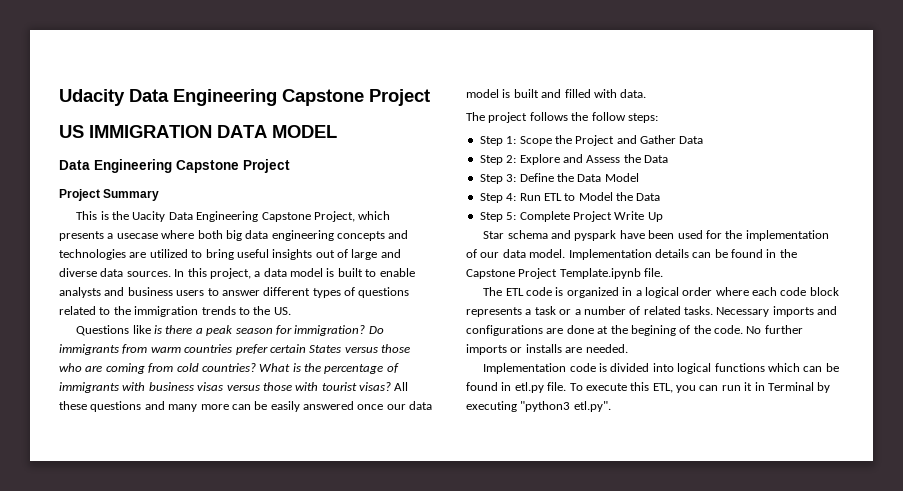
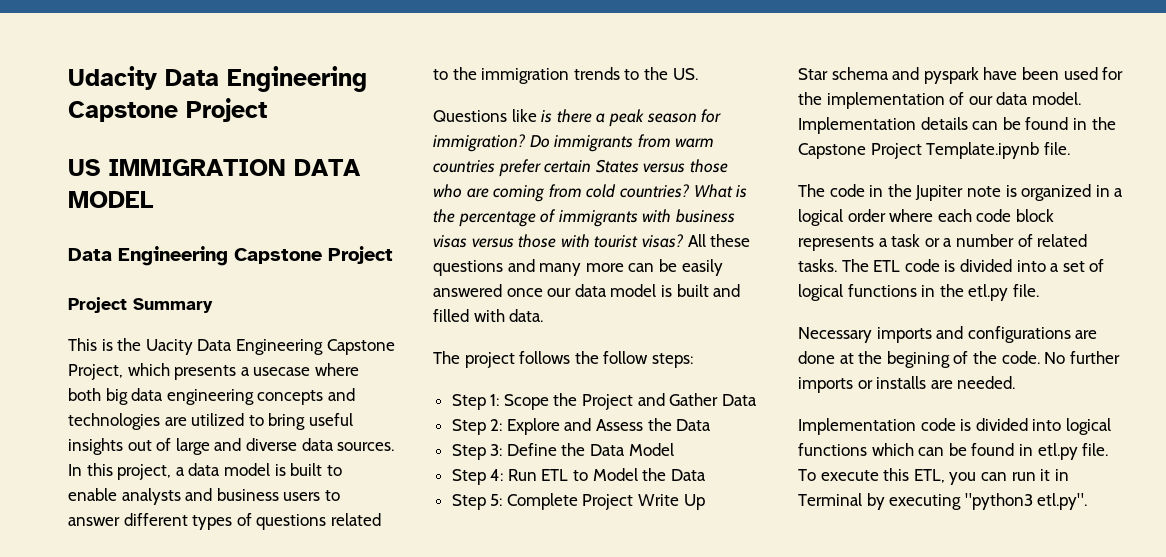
- The ETL code is organized in a logical order where each code block represents a task or a number of related tasks. Necessary imports and configurations are done at the begining of the code.
+ The code in the Jupiter note is organized in a logical order where each code block represents a task or a number of related tasks. The ETL code is divided into a set of logical functions in the etl.py file.
+ Necessary imports and configurations are done at the begining of the code.

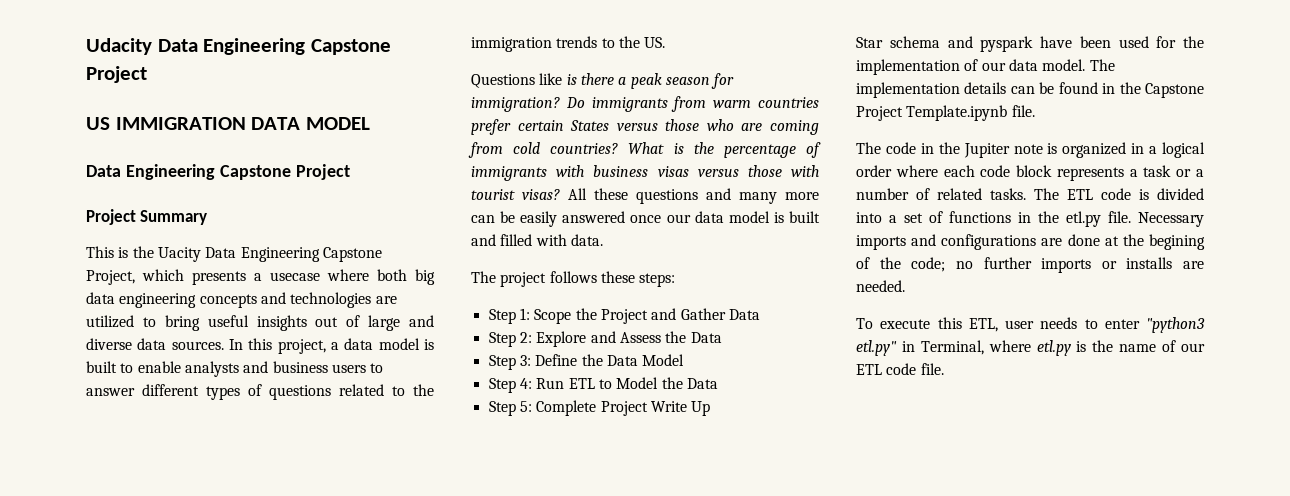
- The project follows the follow steps:
+ The project follows these steps:
- Implementation details can be found in the Capstone Project Template.ipynb file.
+ The implementation details can be found in the Capstone Project Template.ipynb file.
- The ETL code is divided into a set of logical functions in the etl.py file.
- Necessary imports and configurations are done at the begining of the code. No further imports or installs are needed.
+ The ETL code is divided into a set of functions in the etl.py file. Necessary imports and configurations are done at the begining of the code; no further imports or installs are needed.
- Implementation code is divided into logical functions which can be found in etl.py file. To execute this ETL, you can run it in Terminal by executing "python3 etl.py".
+ To execute this ETL, user needs to enter "python3 etl.py" in Terminal, where etl.py is the name of our ETL code file.

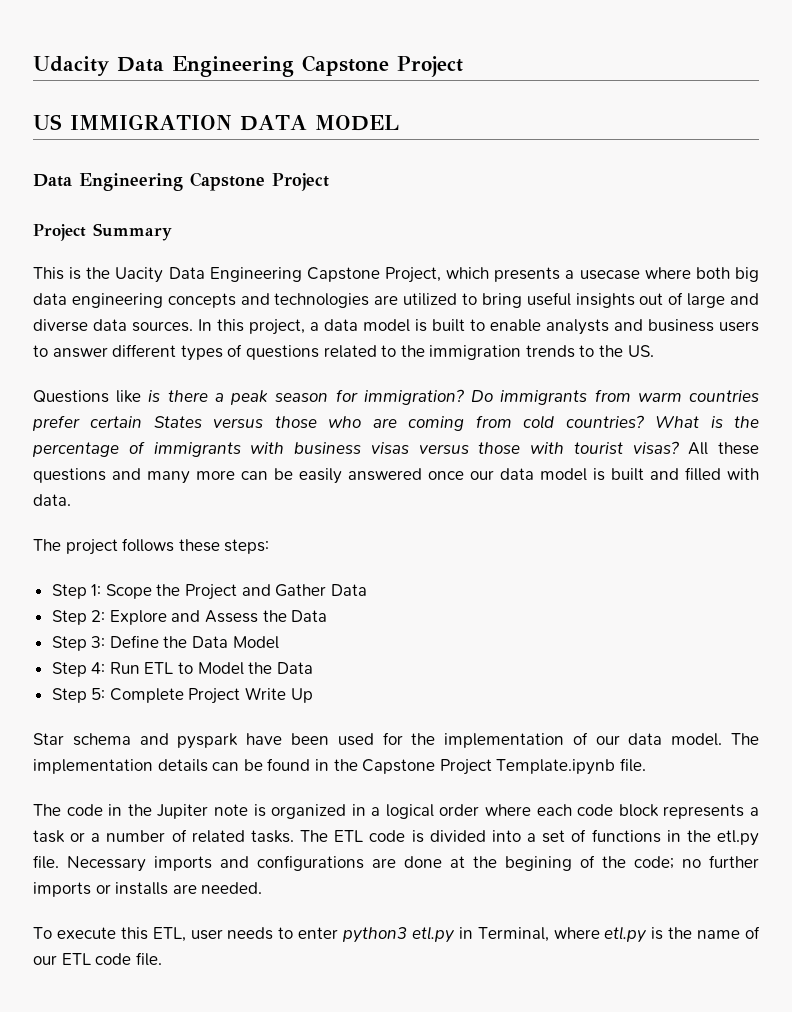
- To execute this ETL, user needs to enter "python3 etl.py" in Terminal, where etl.py is the name of our ETL code file.
+ To execute this ETL, user needs to enter python3 etl.py in Terminal, where etl.py is the name of our ETL code file.

